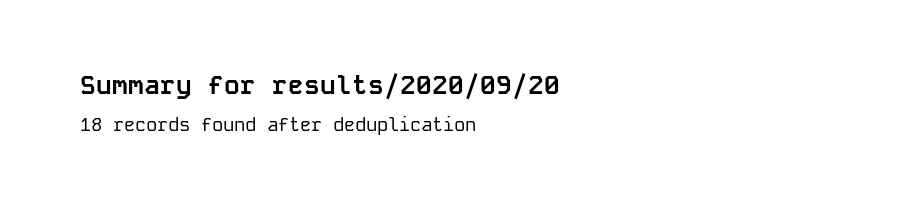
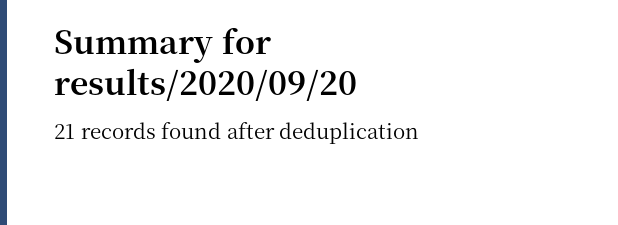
- 18 records found after deduplication
+ 21 records found after deduplication

